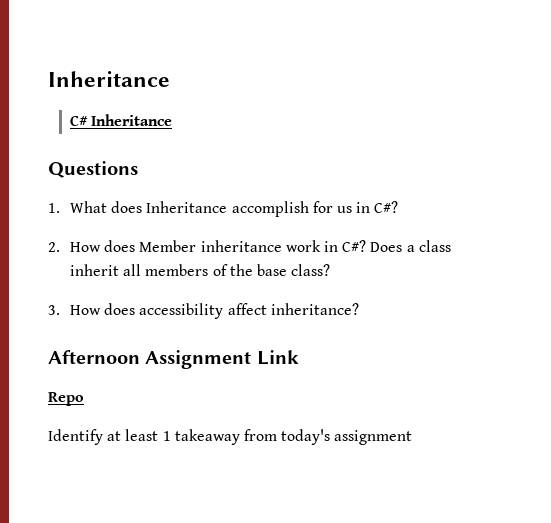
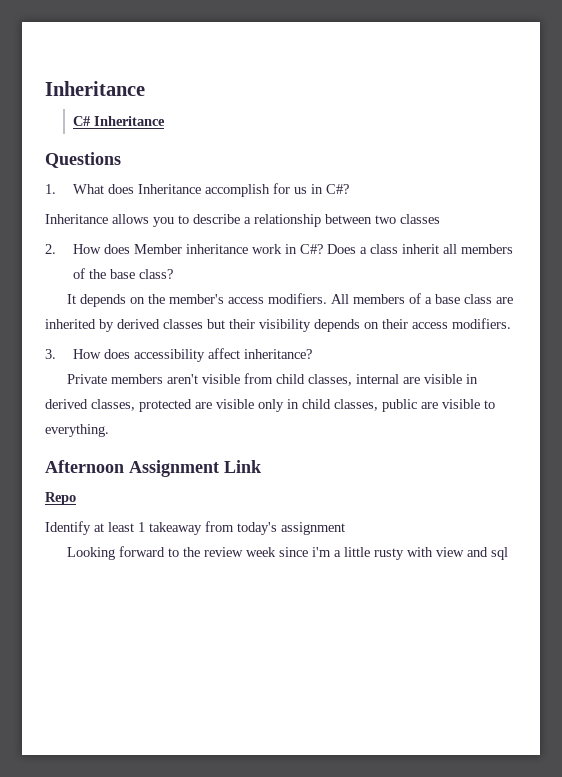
+ Inheritance allows you to describe a relationship between two classes
+ It depends on the member's access modifiers. All members of a base class are inherited by derived classes but their visibility depends on their access modifiers.
+ Private members aren't visible from child classes, internal are visible in derived classes, protected are visible only in child classes, public are visible to everything.
+ Looking forward to the review week since i'm a little rusty with view and sql

